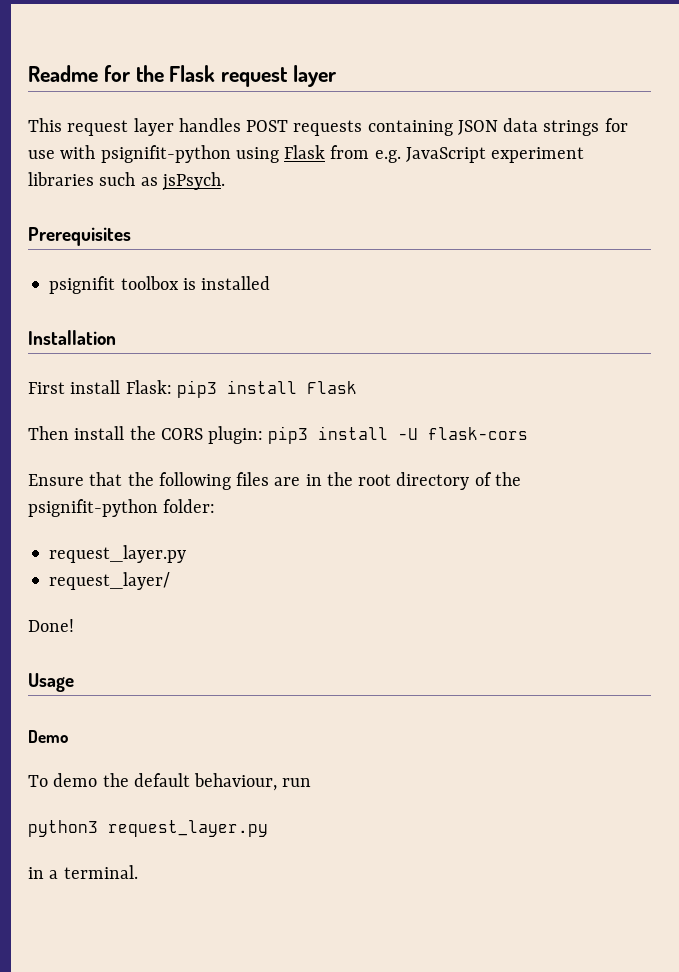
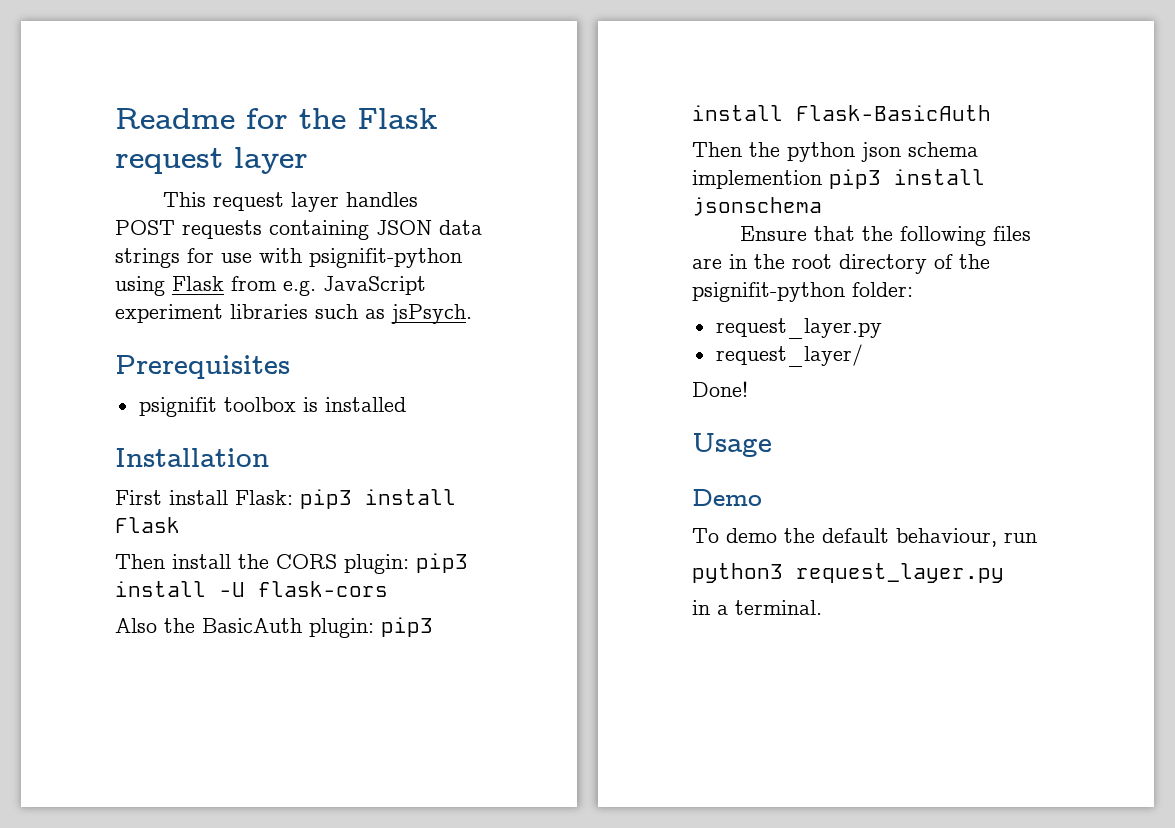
+ Also the BasicAuth plugin: pip3 install Flask-BasicAuth
+ Then the python json schema implemention pip3 install jsonschema

